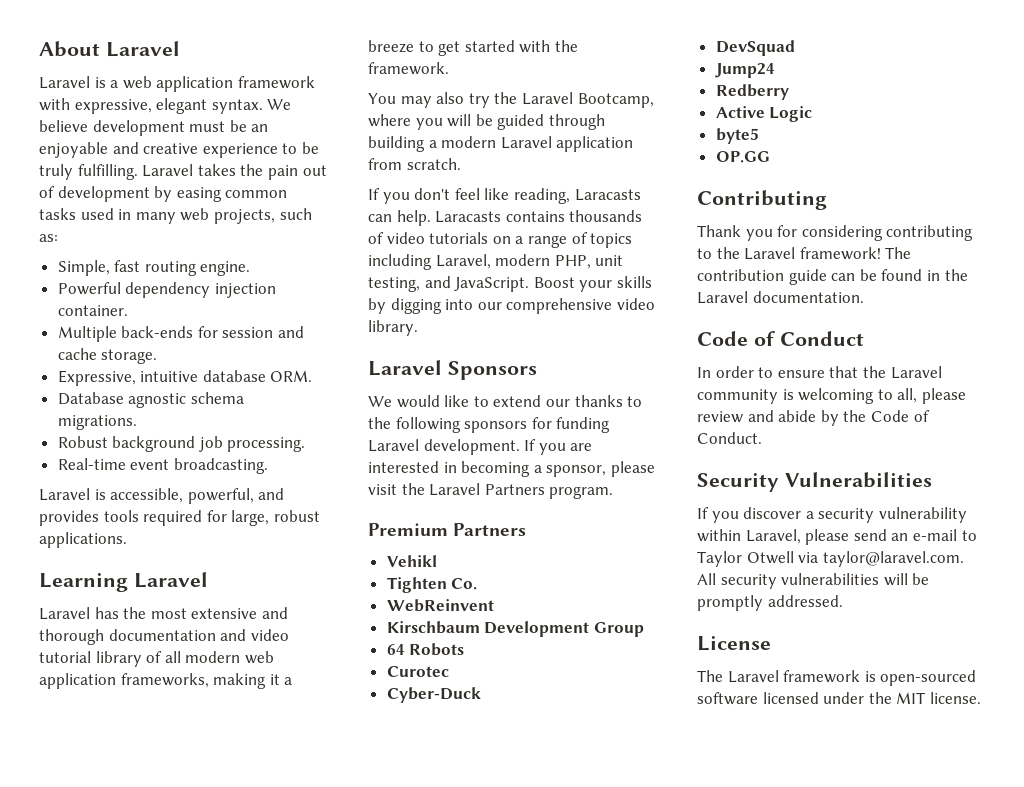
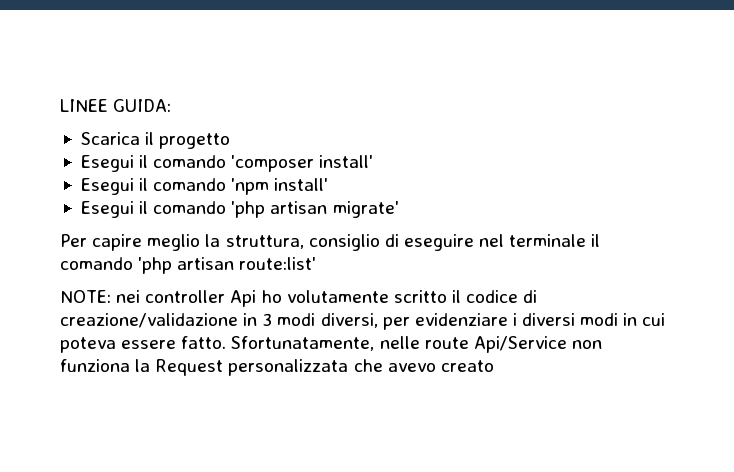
- About Laravel
- Laravel is a web application framework with expressive, elegant syntax. We believe development must be an enjoyable and creative experience to be truly fulfilling. Laravel takes the pain out of development by easing common tasks used in many web projects, such as:
- Simple, fast routing engine.
- Powerful dependency injection container.
- Multiple back-ends for session and cache storage.
- Expressive, intuitive database ORM.
- Database agnostic schema migrations.
- Robust background job processing.
- Real-time event broadcasting.
- Laravel is accessible, powerful, and provides tools required for large, robust applications.
- Learning Laravel
- Laravel has the most extensive and thorough documentation and video tutorial library of all modern web application frameworks, making it a breeze to get started with the framework.
- You may also try the Laravel Bootcamp, where you will be guided through building a modern Laravel application from scratch.
- If you don't feel like reading, Laracasts can help. Laracasts contains thousands of video tutorials on a range of topics including Laravel, modern PHP, unit testing, and JavaScript. Boost your skills by digging into our comprehensive video library.
- Laravel Sponsors
- We would like to extend our thanks to the following sponsors for funding Laravel development. If you are interested in becoming a sponsor, please visit the Laravel Partners program.
- Premium Partners
- Vehikl
- Tighten Co.
- WebReinvent
- Kirschbaum Development Group
- 64 Robots
- Curotec
- Cyber-Duck
- DevSquad
- Jump24
- Redberry
- Active Logic
- byte5
- OP.GG
- Contributing
- Thank you for considering contributing to the Laravel framework! The contribution guide can be found in the Laravel documentation.
- Code of Conduct
- In order to ensure that the Laravel community is welcoming to all, please review and abide by the Code of Conduct.
- Security Vulnerabilities
- If you discover a security vulnerability within Laravel, please send an e-mail to Taylor Otwell via taylor@laravel.com. All security vulnerabilities will be promptly addressed.
- License
- The Laravel framework is open-sourced software licensed under the MIT license.
+ LINEE GUIDA:
+ Scarica il progetto
+ Esegui il comando 'composer install'
+ Esegui il comando 'npm install'
+ Esegui il comando 'php artisan migrate'
+ Per capire meglio la struttura, consiglio di eseguire nel terminale il comando 'php artisan route:list'
+ NOTE: nei controller Api ho volutamente scritto il codice di creazione/validazione in 3 modi diversi, per evidenziare i diversi modi in cui poteva essere fatto. Sfortunatamente, nelle route Api/Service non funziona la Request personalizzata che avevo creato

